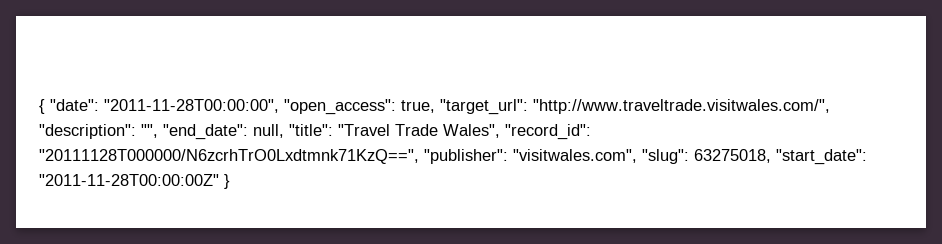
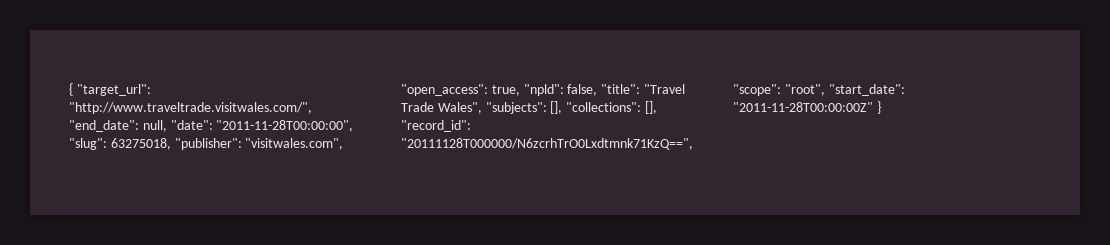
- { "date": "2011-11-28T00:00:00", "open_access": true, "target_url": "http://www.traveltrade.visitwales.com/", "description": "", "end_date": null, "title": "Travel Trade Wales", "record_id": "20111128T000000/N6zcrhTrO0Lxdtmnk71KzQ==", "publisher": "visitwales.com", "slug": 63275018, "start_date": "2011-11-28T00:00:00Z" }
+ { "target_url": "http://www.traveltrade.visitwales.com/", "end_date": null, "date": "2011-11-28T00:00:00", "slug": 63275018, "publisher": "visitwales.com", "open_access": true, "npld": false, "title": "Travel Trade Wales", "subjects": [], "collections": [], "record_id": "20111128T000000/N6zcrhTrO0Lxdtmnk71KzQ==", "scope": "root", "start_date": "2011-11-28T00:00:00Z" }

